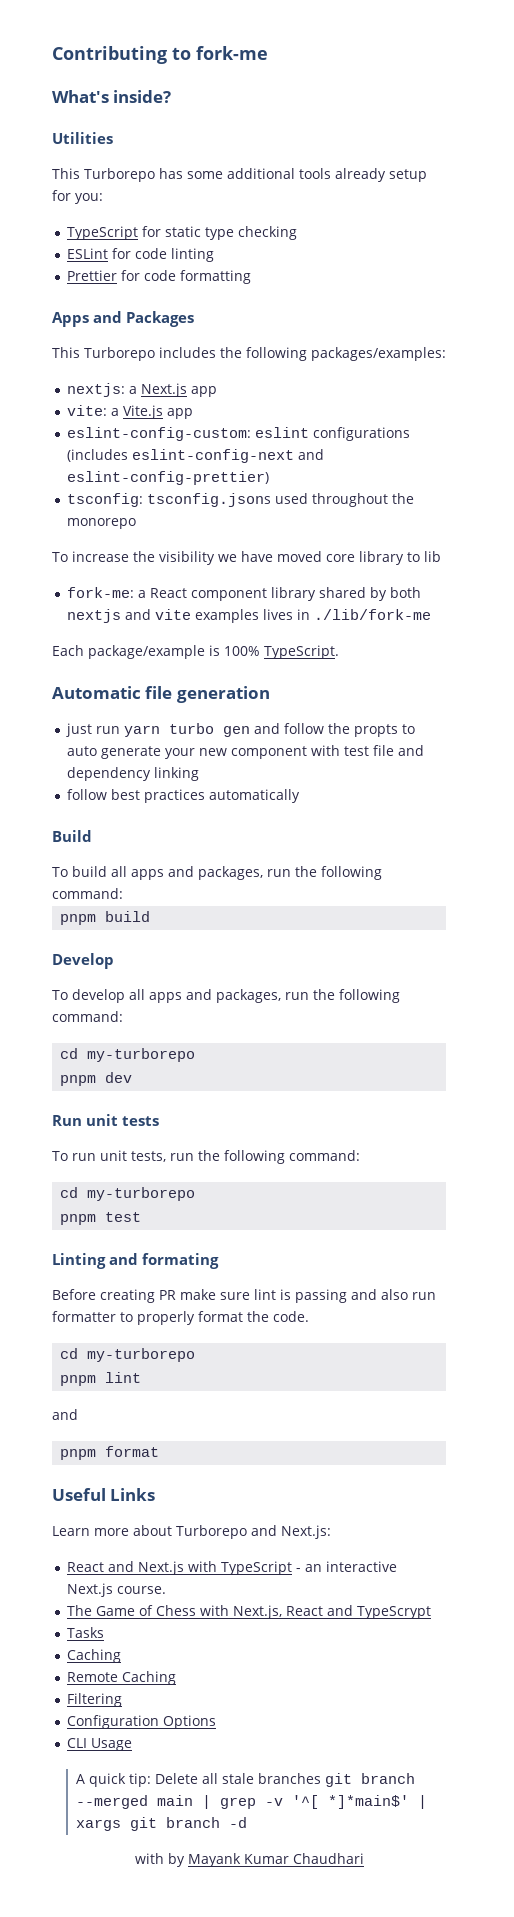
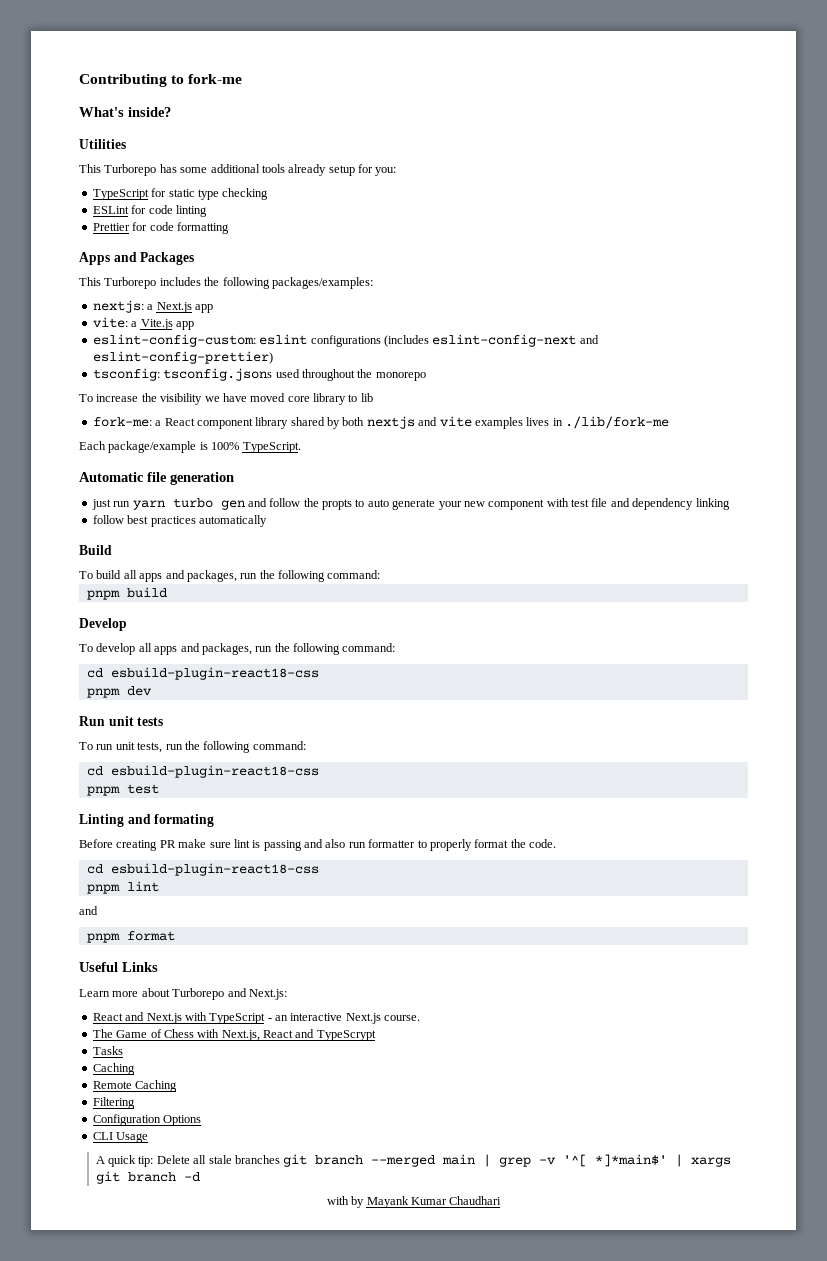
  To develop all apps and packages, run the following command:
- cd my-turborepo
+ cd esbuild-plugin-react18-css
  To run unit tests, run the following command:
- cd my-turborepo
+ cd esbuild-plugin-react18-css
  Before creating PR make sure lint is passing and also run formatter to properly format the code.
- cd my-turborepo
+ cd esbuild-plugin-react18-css

